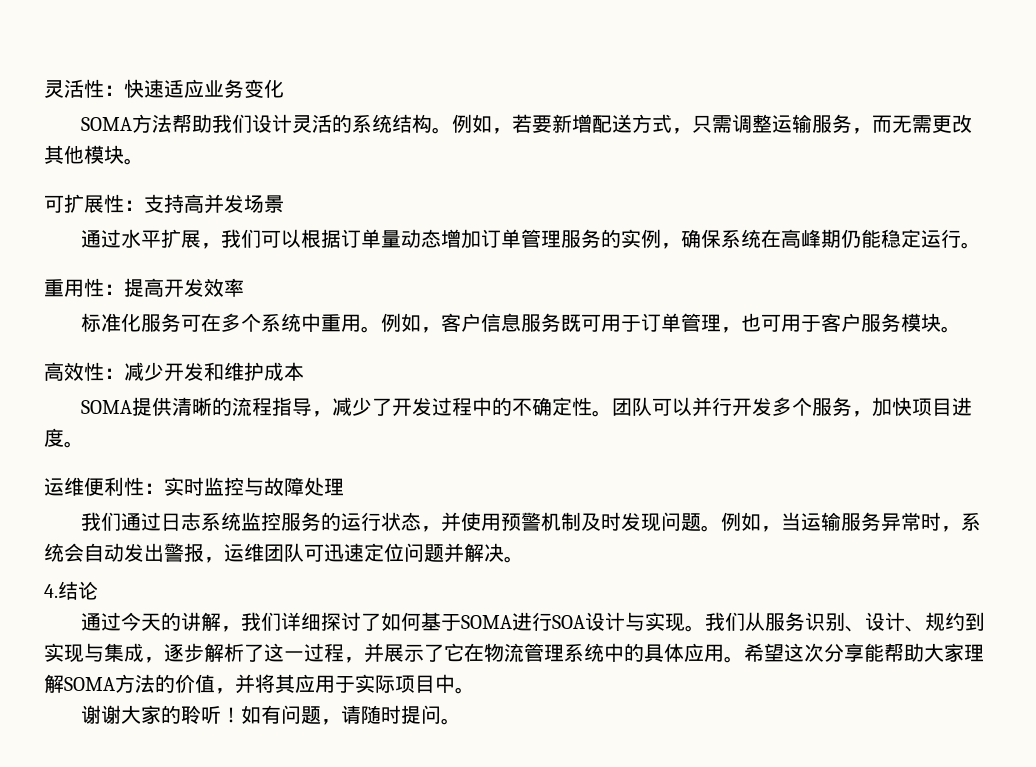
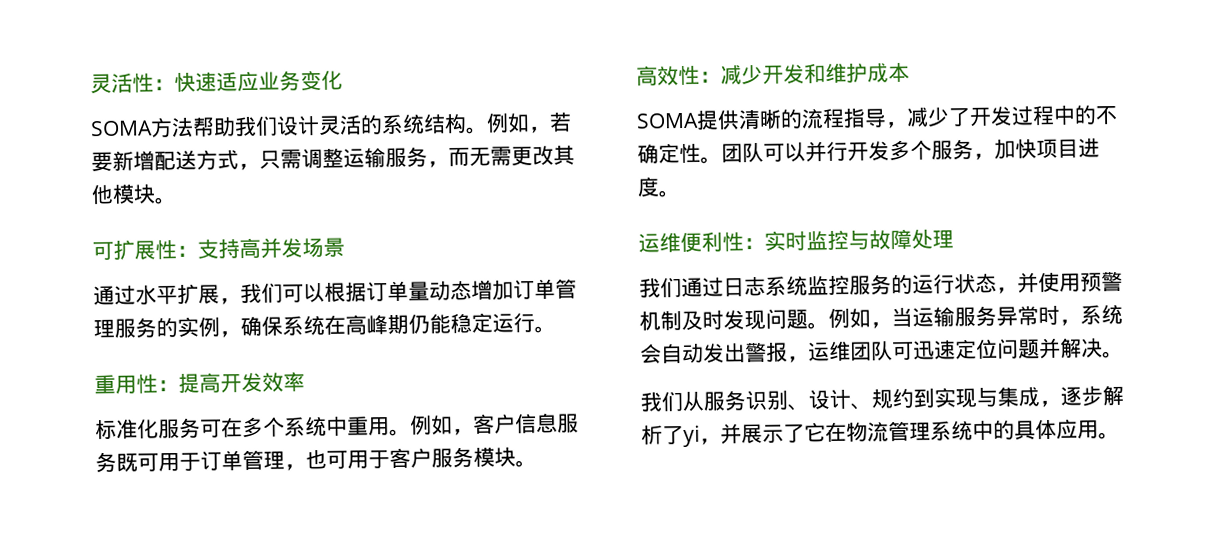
- 4.结论
- 通过今天的讲解，我们详细探讨了如何基于SOMA进行SOA设计与实现。我们从服务识别、设计、规约到实现与集成，逐步解析了这一过程，并展示了它在物流管理系统中的具体应用。希望这次分享能帮助大家理解SOMA方法的价值，并将其应用于实际项目中。
- 谢谢大家的聆听！如有问题，请随时提问。
+ 我们从服务识别、设计、规约到实现与集成，逐步解析了yi，并展示了它在物流管理系统中的具体应用。

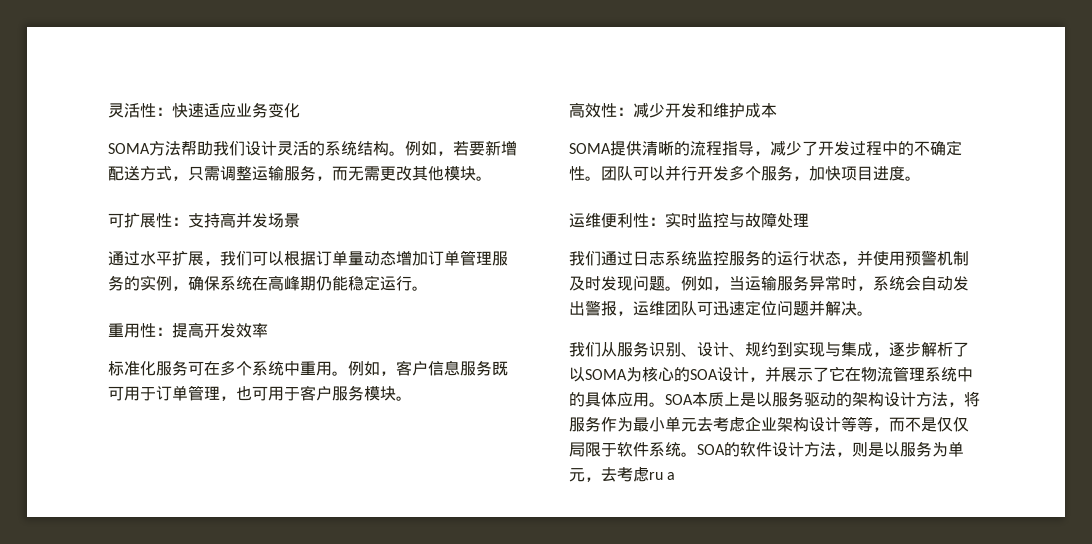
- 我们从服务识别、设计、规约到实现与集成，逐步解析了yi，并展示了它在物流管理系统中的具体应用。
+ 我们从服务识别、设计、规约到实现与集成，逐步解析了以SOMA为核心的SOA设计，并展示了它在物流管理系统中的具体应用。
+ SOA本质上是以服务驱动的架构设计方法，将服务作为最小单元去考虑企业架构设计等等，而不是仅仅局限于软件系统。SOA的软件设计方法，则是以服务为单元，去考虑ru a

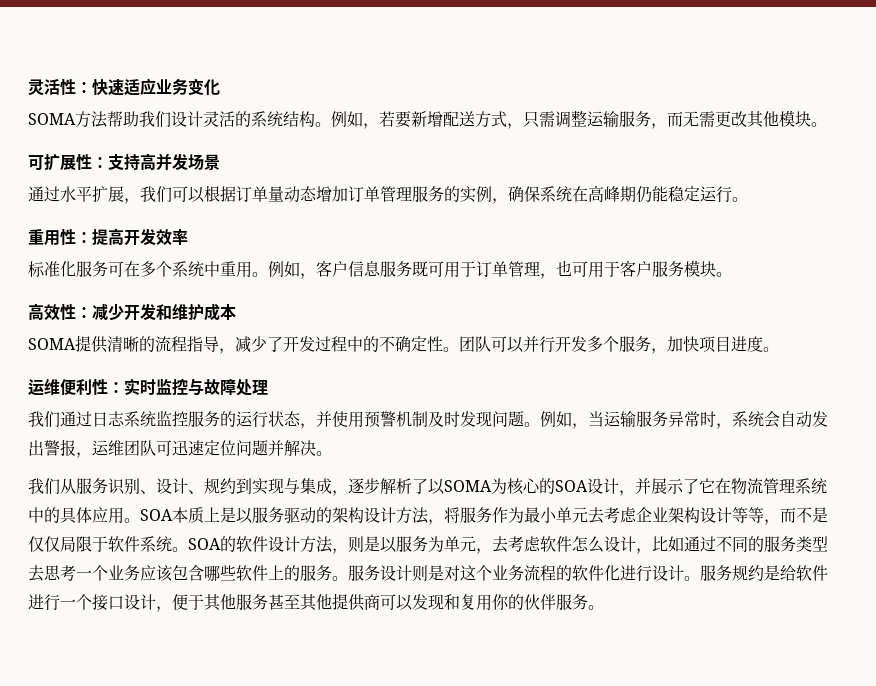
- SOA的软件设计方法，则是以服务为单元，去考虑ru a
+ SOA的软件设计方法，则是以服务为单元，去考虑软件怎么设计，比如通过不同的服务类型去思考一个业务应该包含哪些软件上的服务。服务设计则是对这个业务流程的软件化进行设计。服务规约是给软件进行一个接口设计，便于其他服务甚至其他提供商可以发现和复用你的伙伴服务。

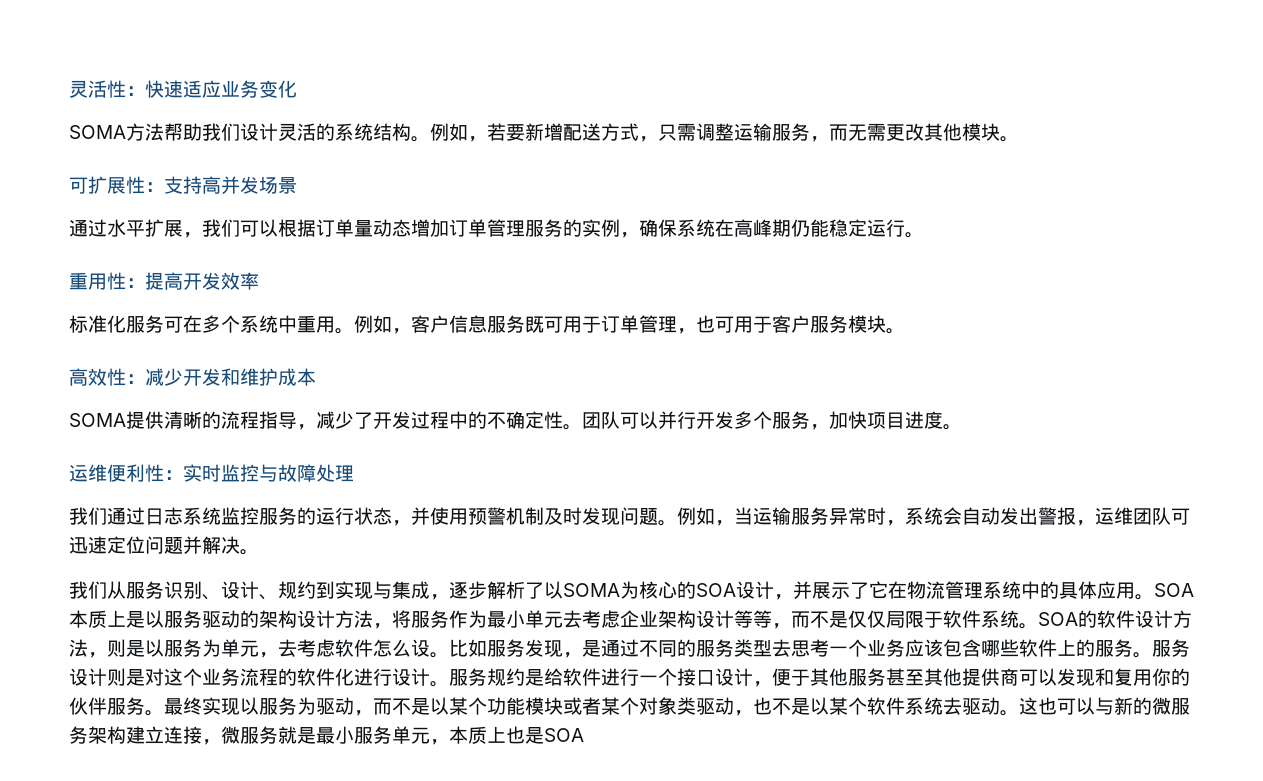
- SOA的软件设计方法，则是以服务为单元，去考虑软件怎么设计，比如通过不同的服务类型去思考一个业务应该包含哪些软件上的服务。
+ SOA的软件设计方法，则是以服务为单元，去考虑软件怎么设。比如服务发现，是通过不同的服务类型去思考一个业务应该包含哪些软件上的服务。
+ 最终实现以服务为驱动，而不是以某个功能模块或者某个对象类驱动，也不是以某个软件系统去驱动。这也可以与新的微服务架构建立连接，微服务就是最小服务单元，本质上也是SOA

